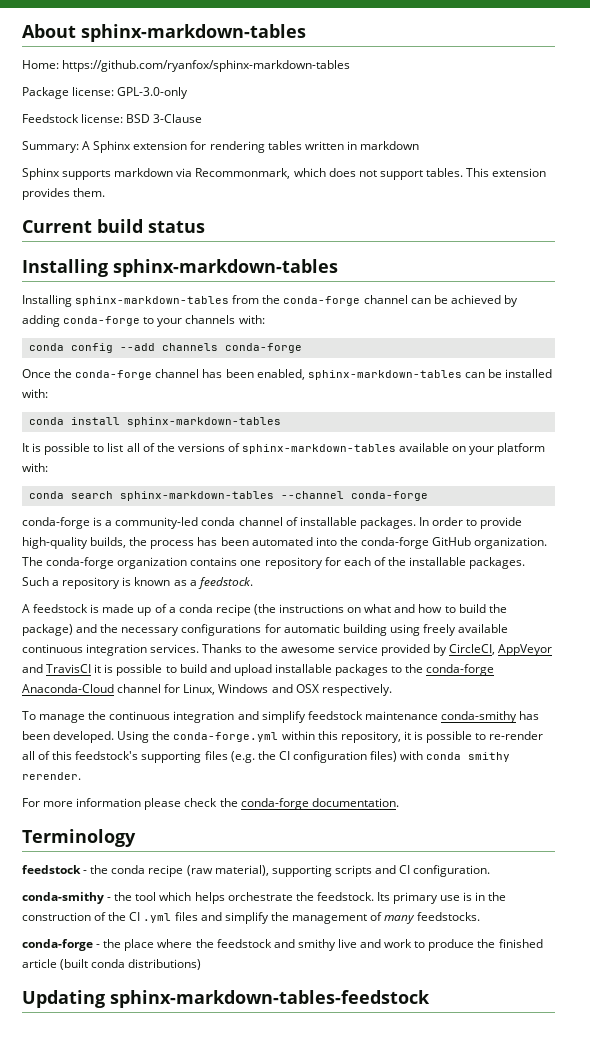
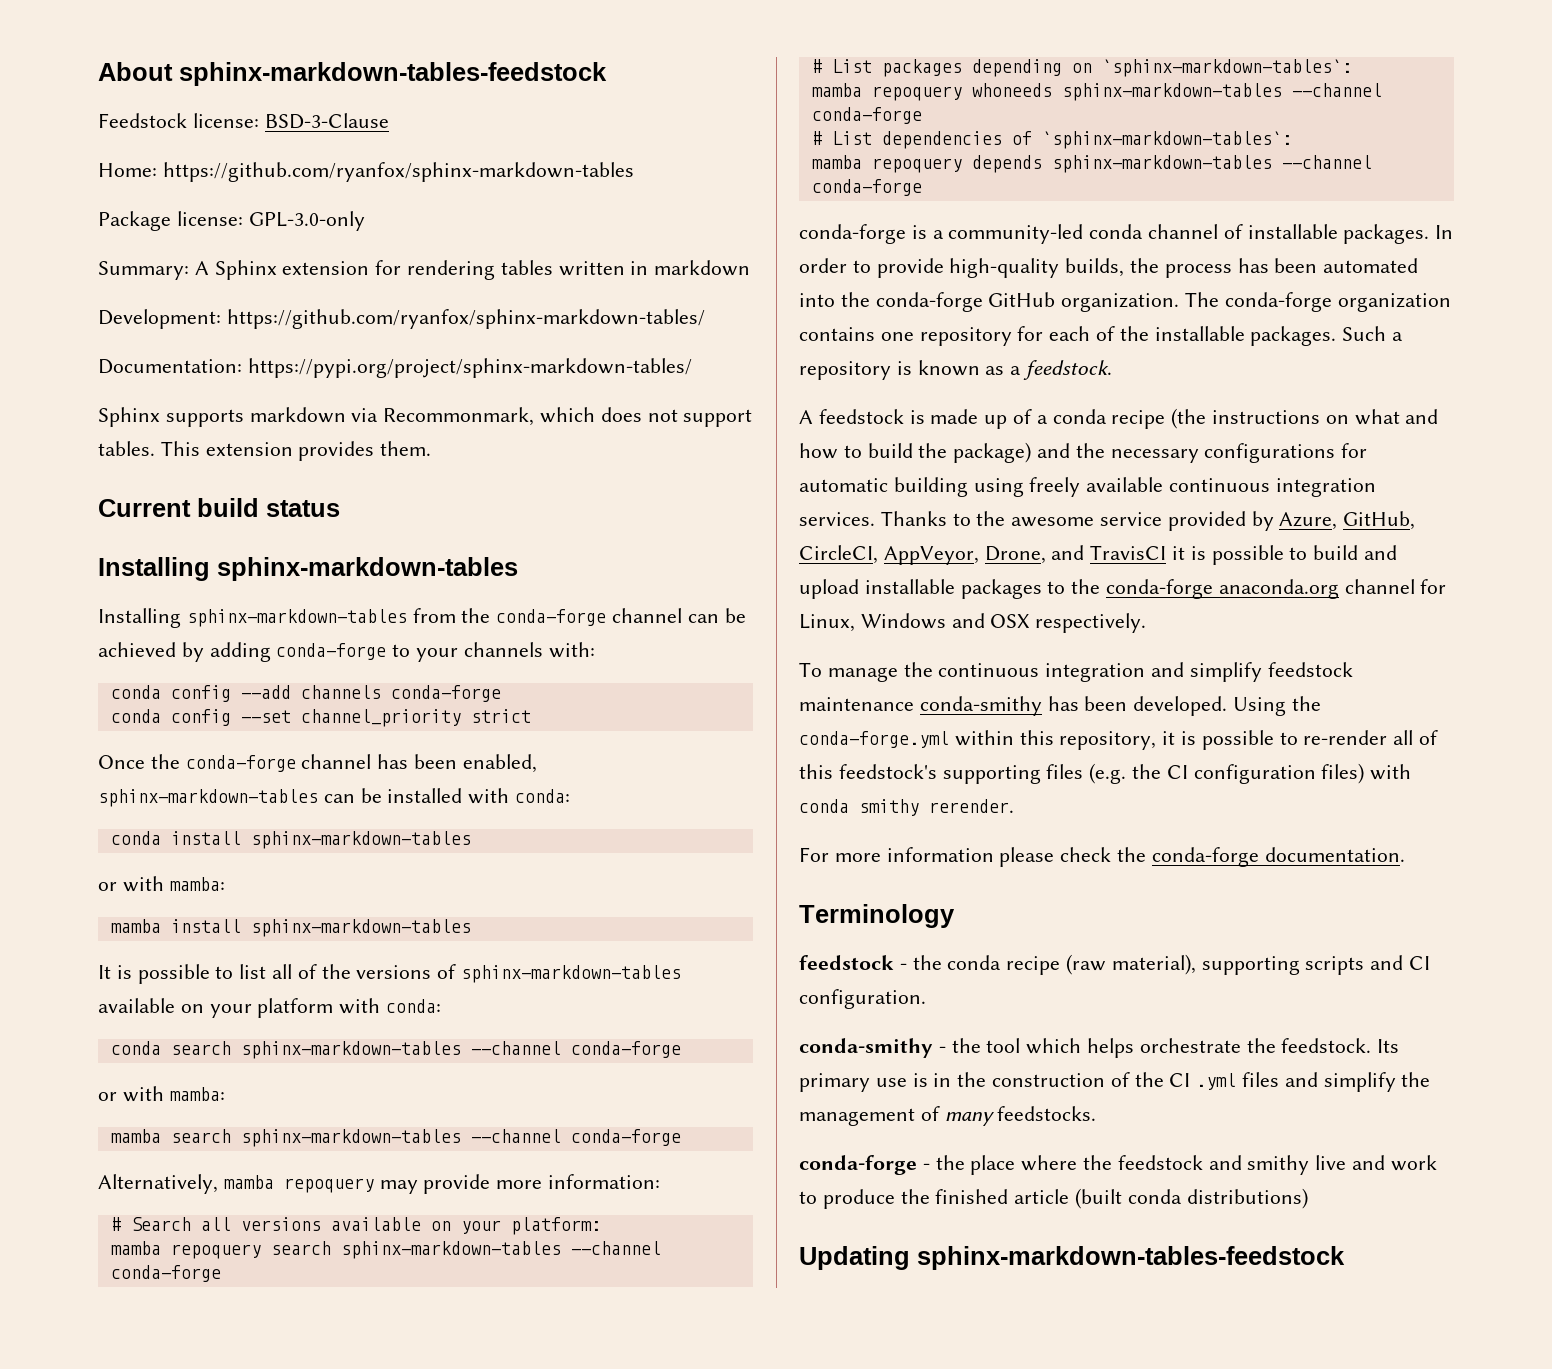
- About sphinx-markdown-tables
+ About sphinx-markdown-tables-feedstock
+ Feedstock license: BSD-3-Clause
- Feedstock license: BSD 3-Clause
+ Development: https://github.com/ryanfox/sphinx-markdown-tables/
+ Documentation: https://pypi.org/project/sphinx-markdown-tables/
+ conda config --set channel_priority strict
- Once the conda-forge channel has been enabled, sphinx-markdown-tables can be installed with:
+ Once the conda-forge channel has been enabled, sphinx-markdown-tables can be installed with conda:
  conda install sphinx-markdown-tables
+ or with mamba:
+ mamba install sphinx-markdown-tables
- It is possible to list all of the versions of sphinx-markdown-tables available on your platform with:
+ It is possible to list all of the versions of sphinx-markdown-tables available on your platform with conda:
  conda search sphinx-markdown-tables --channel conda-forge
+ or with mamba:
+ mamba search sphinx-markdown-tables --channel conda-forge
+ Alternatively, mamba repoquery may provide more information:
+ # Search all versions available on your platform:
+ mamba repoquery search sphinx-markdown-tables --channel conda-forge
+ # List packages depending on `sphinx-markdown-tables`:
+ mamba repoquery whoneeds sphinx-markdown-tables --channel conda-forge
+ # List dependencies of `sphinx-markdown-tables`:
+ mamba repoquery depends sphinx-markdown-tables --channel conda-forge
- Thanks to the awesome service provided by CircleCI, AppVeyor and TravisCI it is possible to build and upload installable packages to the conda-forge Anaconda-Cloud channel for Linux, Windows and OSX respectively.
+ Thanks to the awesome service provided by Azure, GitHub, CircleCI, AppVeyor, Drone, and TravisCI it is possible to build and upload installable packages to the conda-forge anaconda.org channel for Linux, Windows and OSX respectively.

